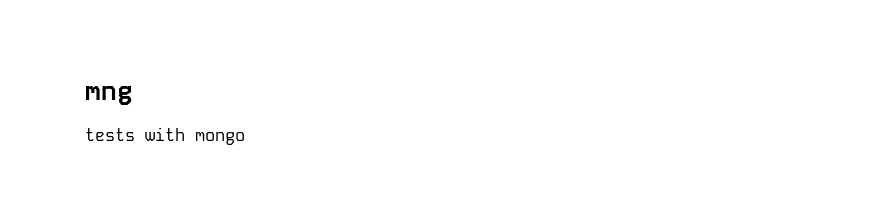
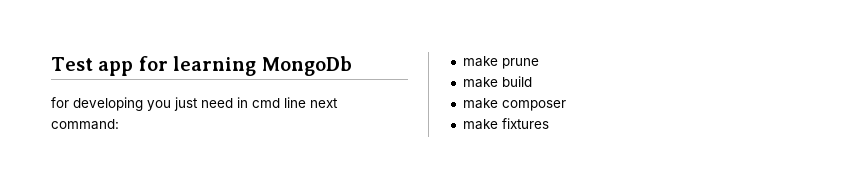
- mng
- tests with mongo
+ Test app for learning MongoDb
+ for developing you just need in cmd line next command:
+ make prune
+ make build
+ make composer
+ make fixtures

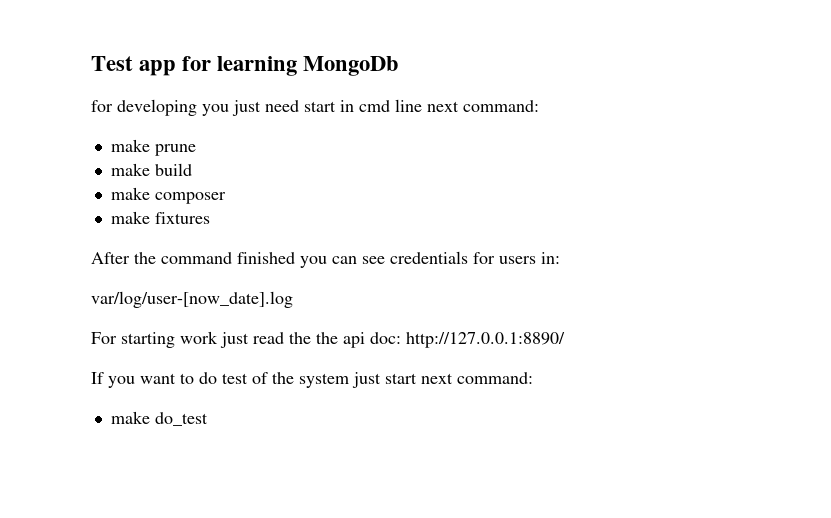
- for developing you just need in cmd line next command:
+ for developing you just need start in cmd line next command:
+ After the command finished you can see credentials for users in:
+ var/log/user-[now_date].log
+ For starting work just read the the api doc: http://127.0.0.1:8890/
+ If you want to do test of the system just start next command:
+ make do_test

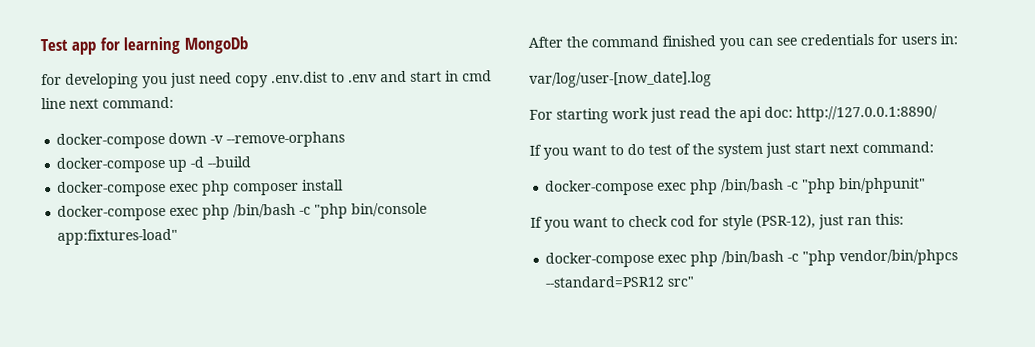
- for developing you just need start in cmd line next command:
+ for developing you just need copy .env.dist to .env and start in cmd line next command:
- make prune
- make build
- make composer
- make fixtures
+ docker-compose down -v --remove-orphans
+ docker-compose up -d --build
+ docker-compose exec php composer install
+ docker-compose exec php /bin/bash -c "php bin/console app:fixtures-load"
- For starting work just read the the api doc: http://127.0.0.1:8890/
+ For starting work just read the api doc: http://127.0.0.1:8890/
- make do_test
+ docker-compose exec php /bin/bash -c "php bin/phpunit"
+ If you want to check cod for style (PSR-12), just ran this:
+ docker-compose exec php /bin/bash -c "php vendor/bin/phpcs --standard=PSR12 src"

